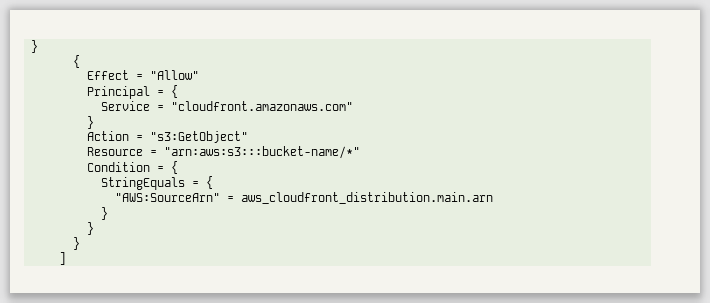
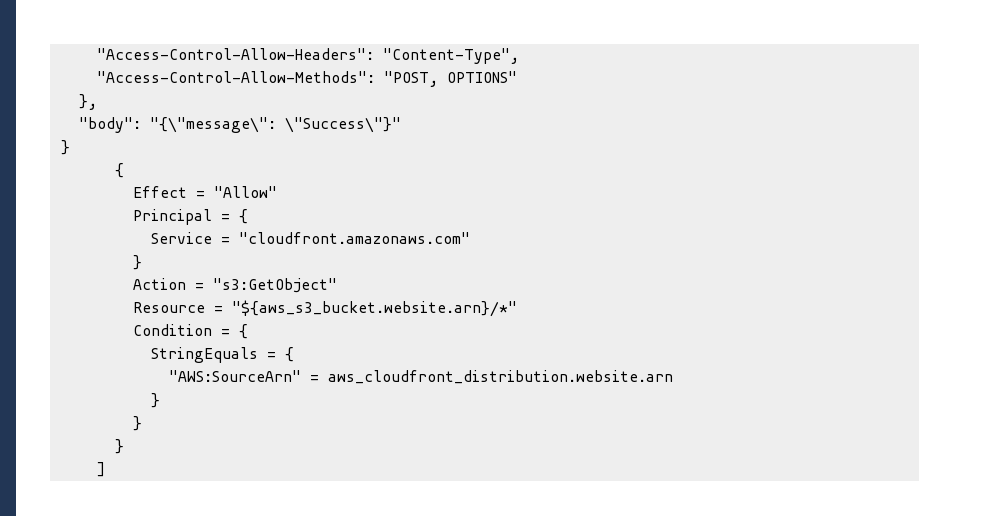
+ "Access-Control-Allow-Headers": "Content-Type",
+ "Access-Control-Allow-Methods": "POST, OPTIONS"
+ },
+ "body": "{\"message\": \"Success\"}"
- Resource = "arn:aws:s3:::bucket-name/*"
+ Resource = "${aws_s3_bucket.website.arn}/*"
- "AWS:SourceArn" = aws_cloudfront_distribution.main.arn
+ "AWS:SourceArn" = aws_cloudfront_distribution.website.arn

